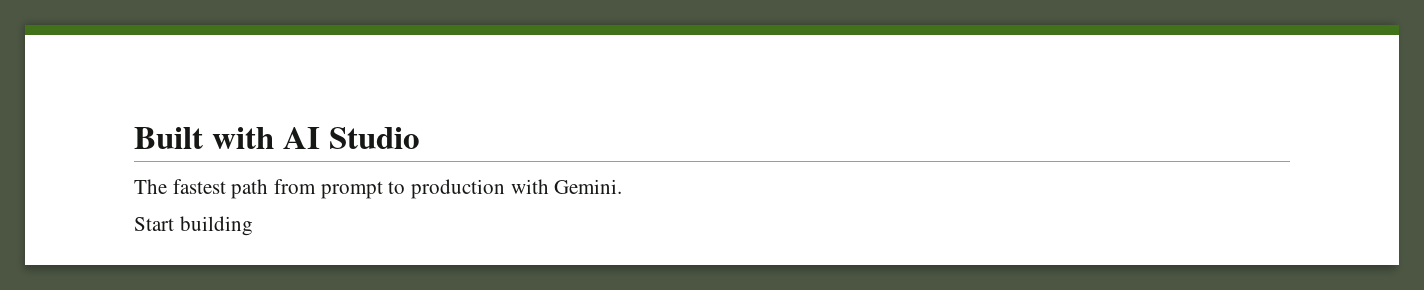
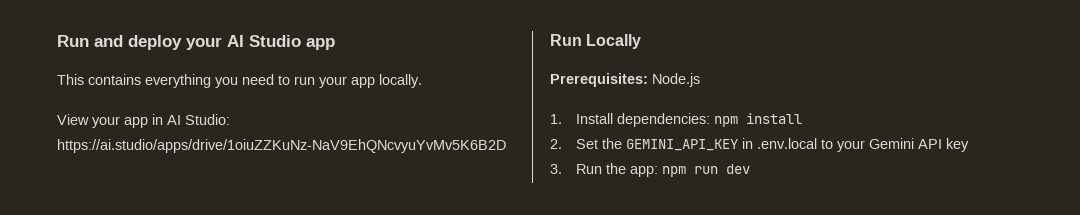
- Built with AI Studio
- The fastest path from prompt to production with Gemini.
- Start building
+ Run and deploy your AI Studio app
+ This contains everything you need to run your app locally.
+ View your app in AI Studio: https://ai.studio/apps/drive/1oiuZZKuNz-NaV9EhQNcvyuYvMv5K6B2D
+ Run Locally
+ Prerequisites: Node.js
+ 1. Install dependencies: npm install
+ 2. Set the GEMINI_API_KEY in .env.local to your Gemini API key
+ 3. Run the app: npm run dev

